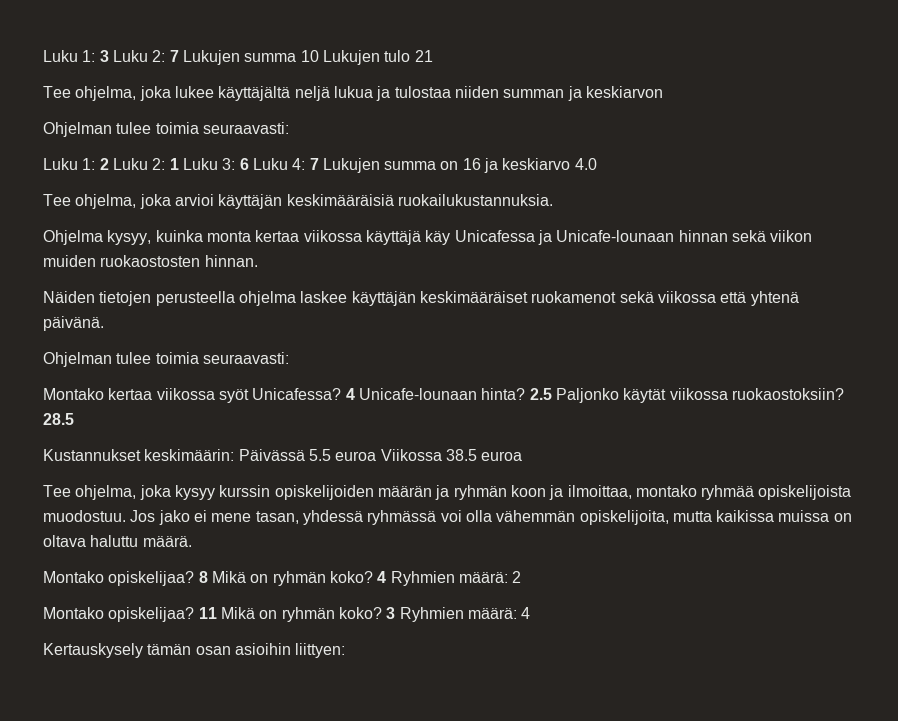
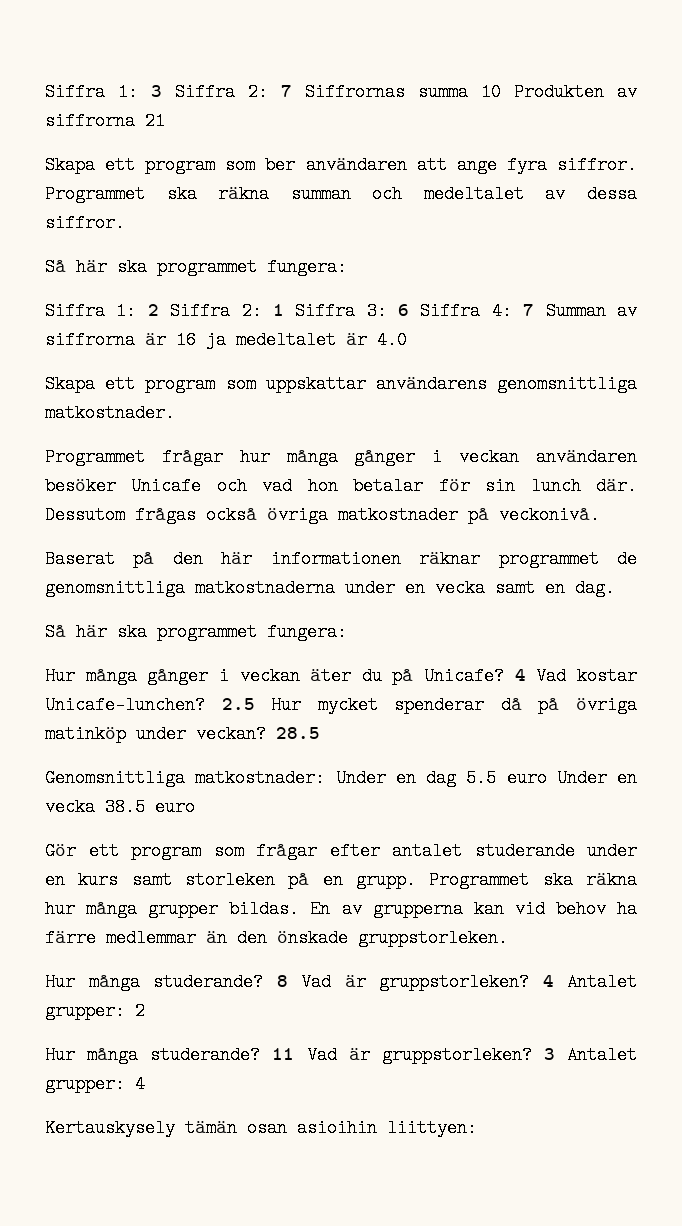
- Luku 1: 3 Luku 2: 7 Lukujen summa 10 Lukujen tulo 21
- Tee ohjelma, joka lukee käyttäjältä neljä lukua ja tulostaa niiden summan ja keskiarvon
- Ohjelman tulee toimia seuraavasti:
- Luku 1: 2 Luku 2: 1 Luku 3: 6 Luku 4: 7 Lukujen summa on 16 ja keskiarvo 4.0
- Tee ohjelma, joka arvioi käyttäjän keskimääräisiä ruokailukustannuksia.
- Ohjelma kysyy, kuinka monta kertaa viikossa käyttäjä käy Unicafessa ja Unicafe-lounaan hinnan sekä viikon muiden ruokaostosten hinnan.
- Näiden tietojen perusteella ohjelma laskee käyttäjän keskimääräiset ruokamenot sekä viikossa että yhtenä päivänä.
- Ohjelman tulee toimia seuraavasti:
- Montako kertaa viikossa syöt Unicafessa? 4 Unicafe-lounaan hinta? 2.5 Paljonko käytät viikossa ruokaostoksiin? 28.5
- Kustannukset keskimäärin: Päivässä 5.5 euroa Viikossa 38.5 euroa
- Tee ohjelma, joka kysyy kurssin opiskelijoiden määrän ja ryhmän koon ja ilmoittaa, montako ryhmää opiskelijoista muodostuu. Jos jako ei mene tasan, yhdessä ryhmässä voi olla vähemmän opiskelijoita, mutta kaikissa muissa on oltava haluttu määrä.
- Montako opiskelijaa? 8 Mikä on ryhmän koko? 4 Ryhmien määrä: 2
- Montako opiskelijaa? 11 Mikä on ryhmän koko? 3 Ryhmien määrä: 4
+ Siffra 1: 3 Siffra 2: 7 Siffrornas summa 10 Produkten av siffrorna 21
+ Skapa ett program som ber användaren att ange fyra siffror. Programmet ska räkna summan och medeltalet av dessa siffror.
+ Så här ska programmet fungera:
+ Siffra 1: 2 Siffra 2: 1 Siffra 3: 6 Siffra 4: 7 Summan av siffrorna är 16 ja medeltalet är 4.0
+ Skapa ett program som uppskattar användarens genomsnittliga matkostnader.
+ Programmet frågar hur många gånger i veckan användaren besöker Unicafe och vad hon betalar för sin lunch där. Dessutom frågas också övriga matkostnader på veckonivå.
+ Baserat på den här informationen räknar programmet de genomsnittliga matkostnaderna under en vecka samt en dag.
+ Så här ska programmet fungera:
+ Hur många gånger i veckan äter du på Unicafe? 4 Vad kostar Unicafe-lunchen? 2.5 Hur mycket spenderar då på övriga matinköp under veckan? 28.5
+ Genomsnittliga matkostnader: Under en dag 5.5 euro Under en vecka 38.5 euro
+ Gör ett program som frågar efter antalet studerande under en kurs samt storleken på en grupp. Programmet ska räkna hur många grupper bildas. En av grupperna kan vid behov ha färre medlemmar än den önskade gruppstorleken.
+ Hur många studerande? 8 Vad är gruppstorleken? 4 Antalet grupper: 2
+ Hur många studerande? 11 Vad är gruppstorleken? 3 Antalet grupper: 4

